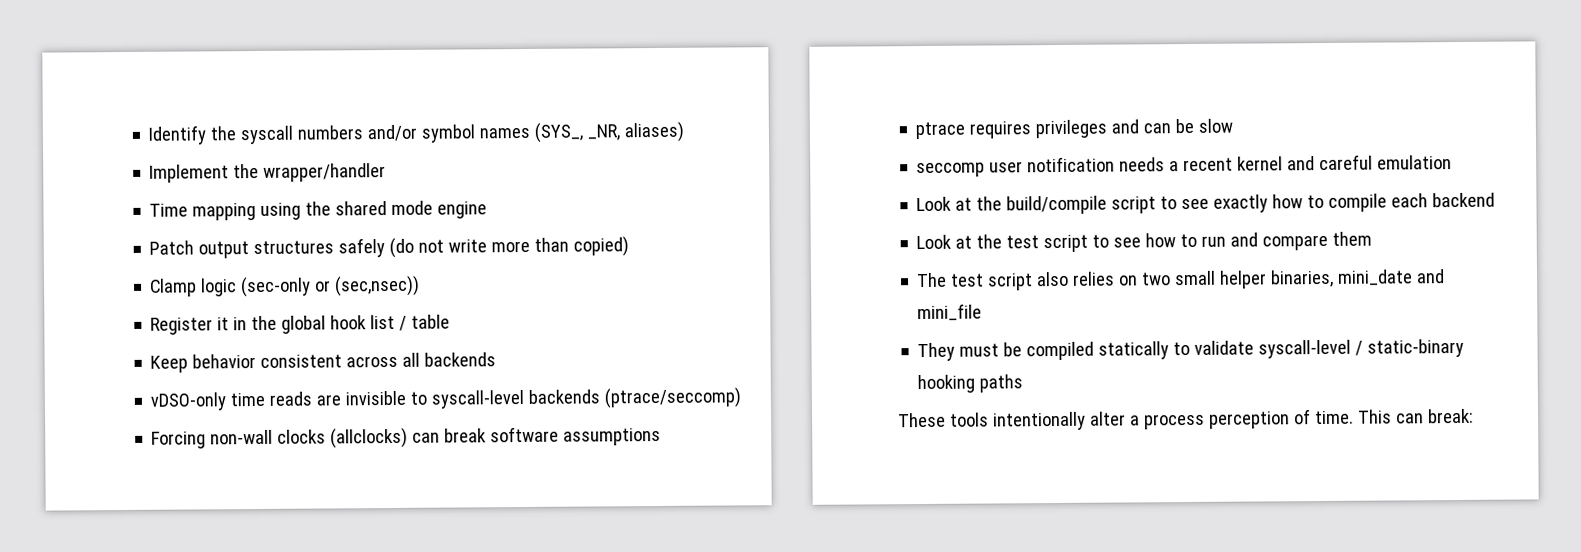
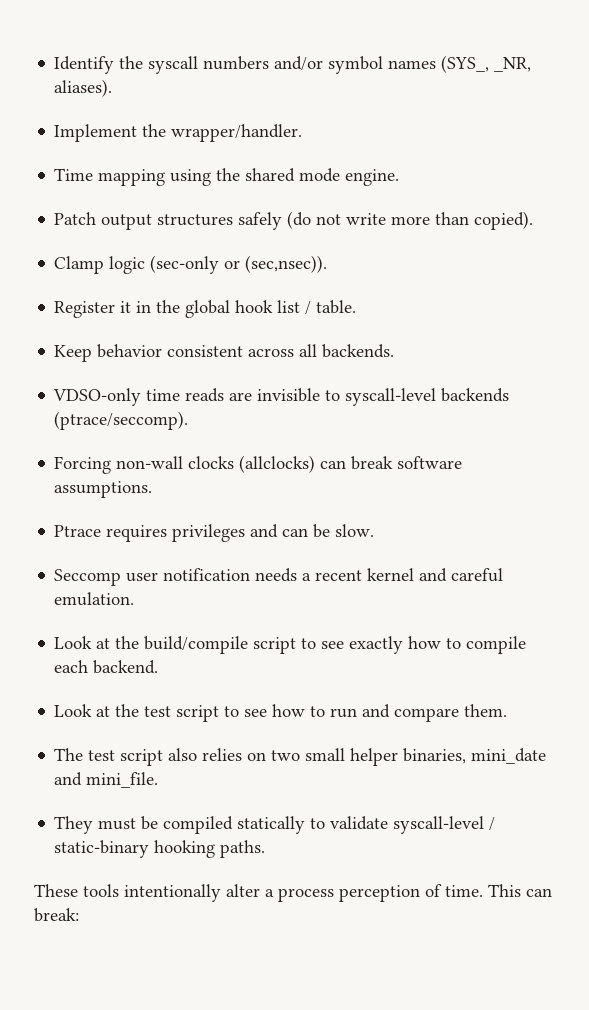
- Identify the syscall numbers and/or symbol names (SYS_, _NR, aliases)
+ Identify the syscall numbers and/or symbol names (SYS_, _NR, aliases).
- Implement the wrapper/handler
+ Implement the wrapper/handler.
- Time mapping using the shared mode engine
+ Time mapping using the shared mode engine.
- Patch output structures safely (do not write more than copied)
+ Patch output structures safely (do not write more than copied).
- Clamp logic (sec-only or (sec,nsec))
+ Clamp logic (sec-only or (sec,nsec)).
- Register it in the global hook list / table
+ Register it in the global hook list / table.
- Keep behavior consistent across all backends
- vDSO-only time reads are invisible to syscall-level backends (ptrace/seccomp)
+ Keep behavior consistent across all backends.
+ VDSO-only time reads are invisible to syscall-level backends (ptrace/seccomp).
- Forcing non-wall clocks (allclocks) can break software assumptions
- ptrace requires privileges and can be slow
- seccomp user notification needs a recent kernel and careful emulation
+ Forcing non-wall clocks (allclocks) can break software assumptions.
+ Ptrace requires privileges and can be slow.
+ Seccomp user notification needs a recent kernel and careful emulation.
- Look at the build/compile script to see exactly how to compile each backend
+ Look at the build/compile script to see exactly how to compile each backend.
- Look at the test script to see how to run and compare them
+ Look at the test script to see how to run and compare them.
- The test script also relies on two small helper binaries, mini_date and mini_file
+ The test script also relies on two small helper binaries, mini_date and mini_file.
- They must be compiled statically to validate syscall-level / static-binary hooking paths
+ They must be compiled statically to validate syscall-level / static-binary hooking paths.

